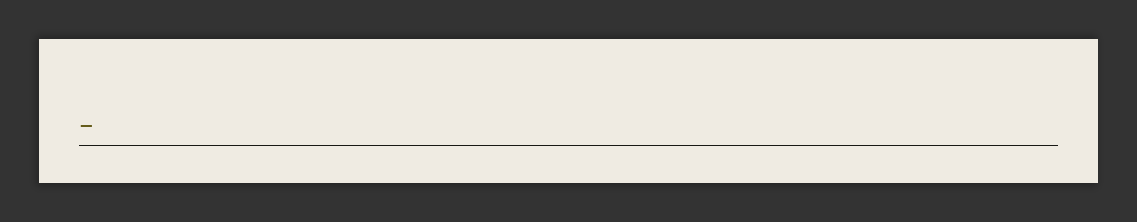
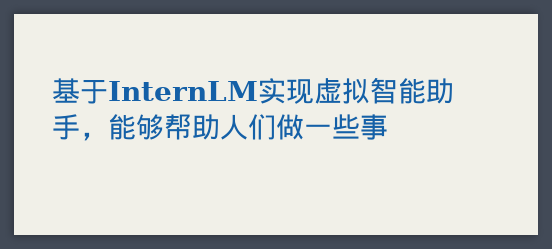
- -
+ 基于InternLM实现虚拟智能助手，能够帮助人们做一些事

